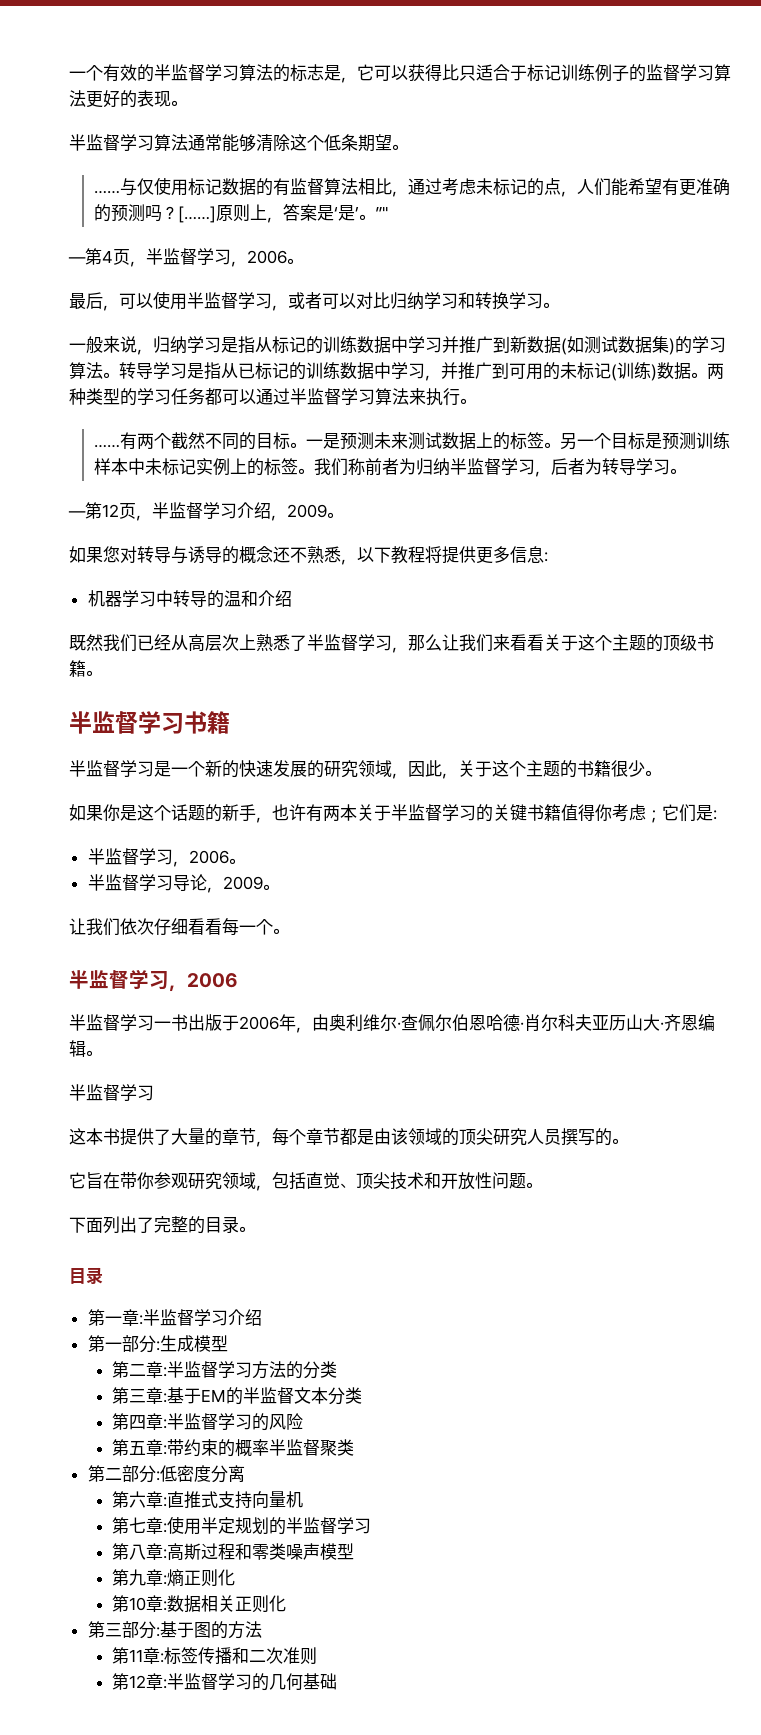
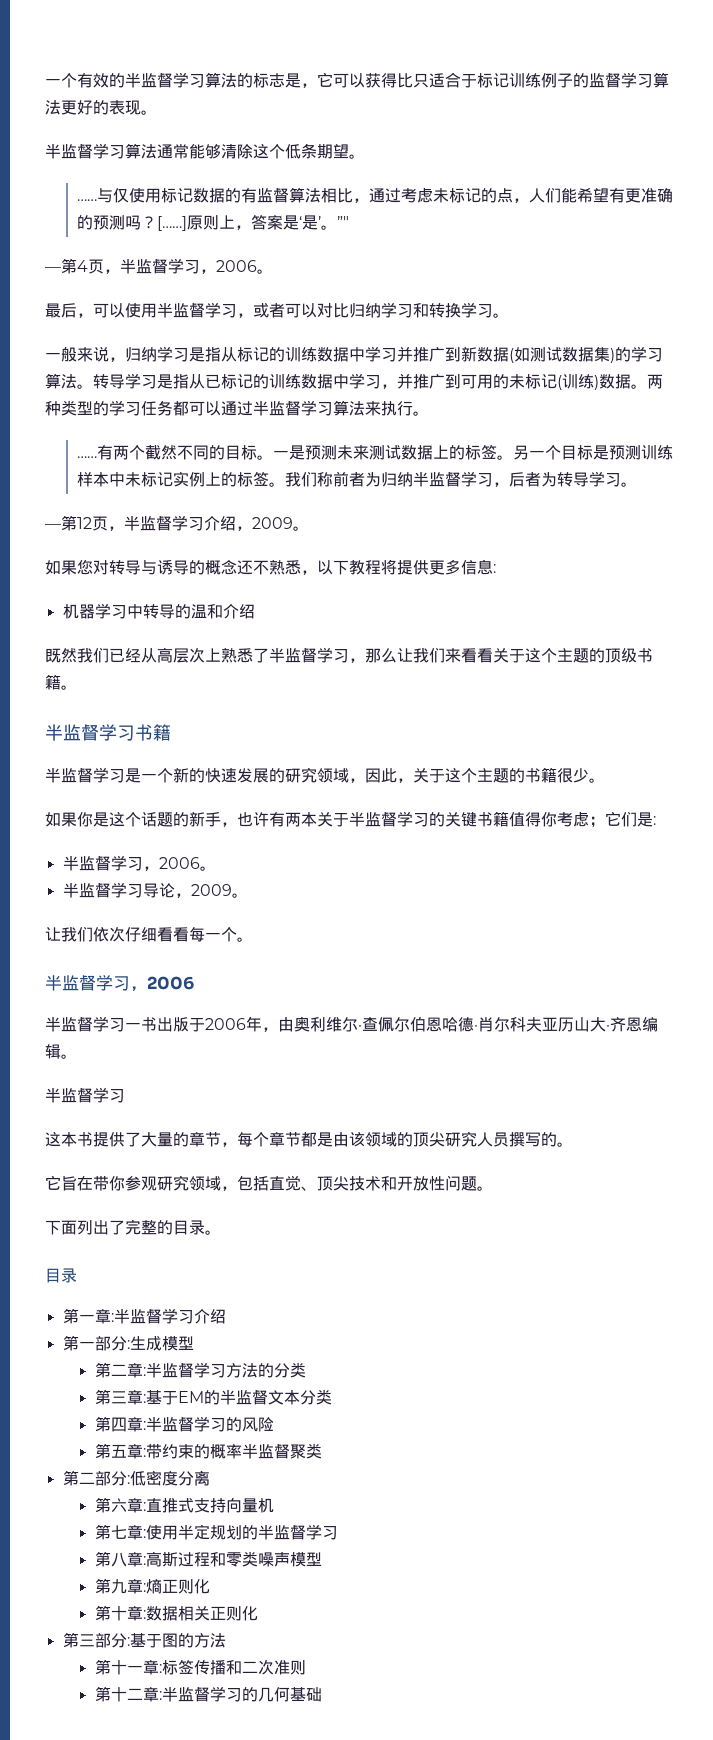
- 第10章:数据相关正则化
+ 第十章:数据相关正则化
- 第11章:标签传播和二次准则
+ 第十一章:标签传播和二次准则
- 第12章:半监督学习的几何基础
+ 第十二章:半监督学习的几何基础

